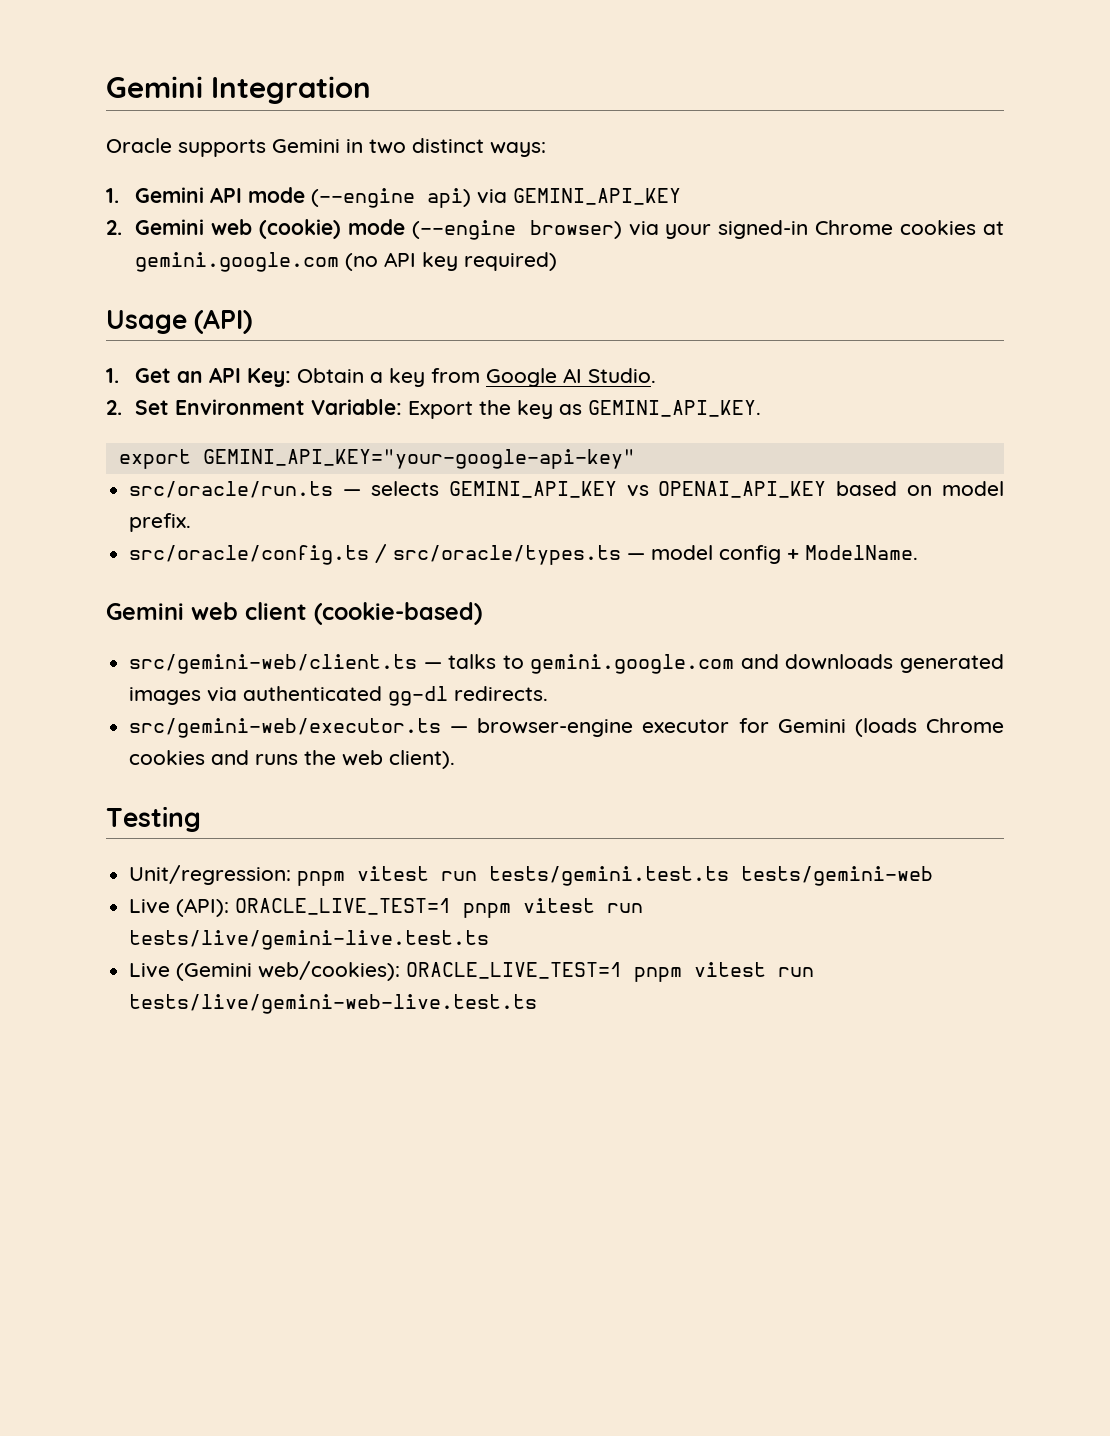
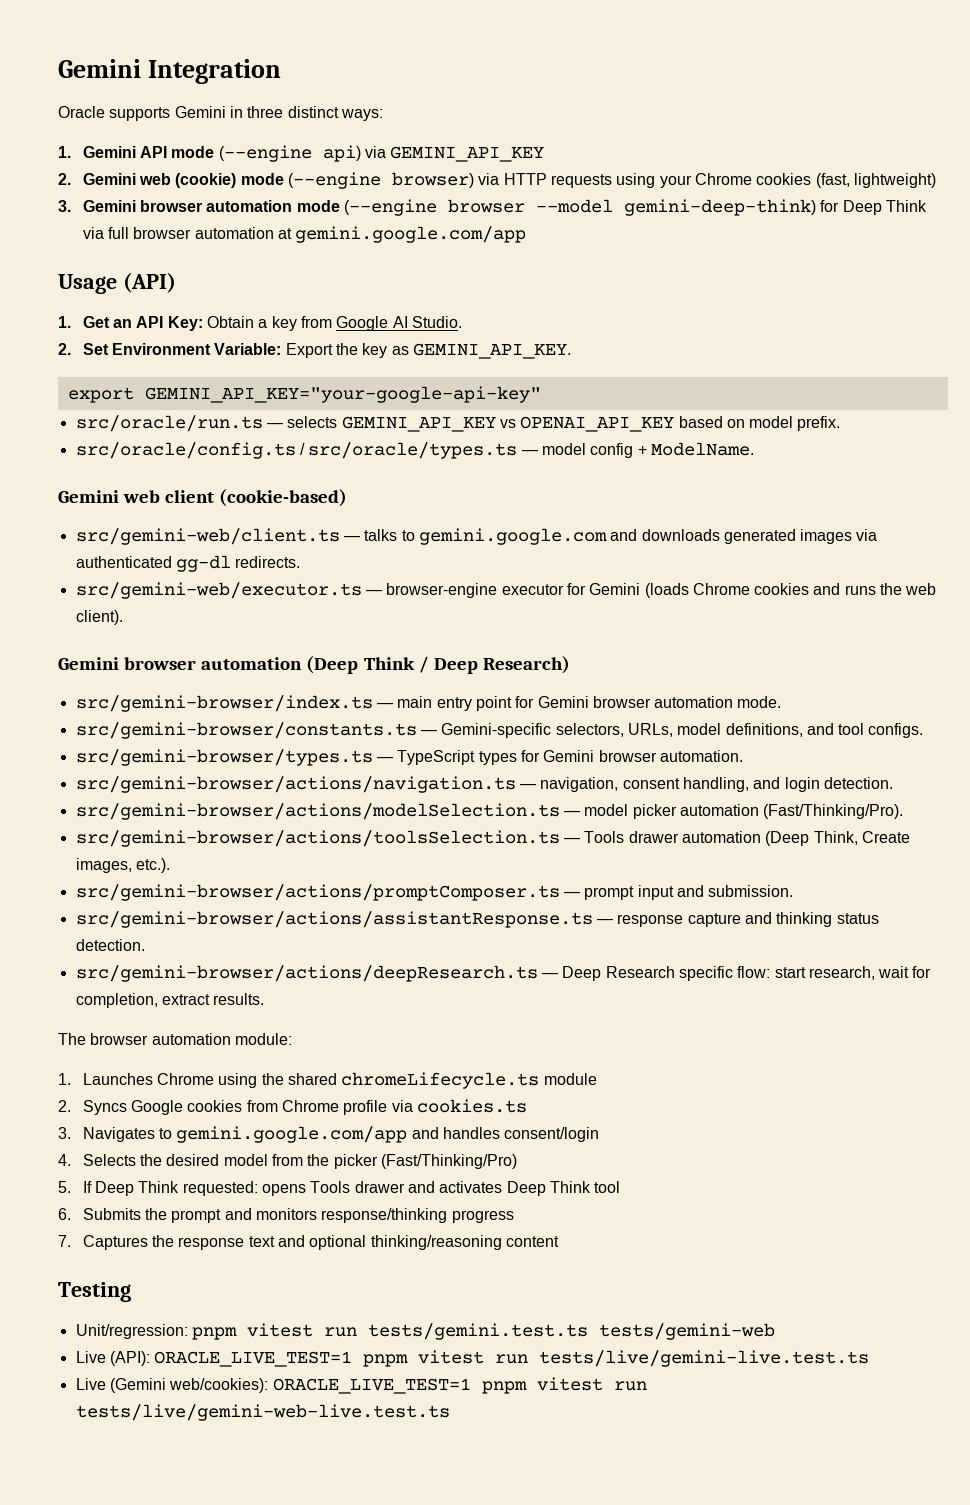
- Oracle supports Gemini in two distinct ways:
+ Oracle supports Gemini in three distinct ways:
- 2. Gemini web (cookie) mode (--engine browser) via your signed-in Chrome cookies at gemini.google.com (no API key required)
+ 2. Gemini web (cookie) mode (--engine browser) via HTTP requests using your Chrome cookies (fast, lightweight)
+ 3. Gemini browser automation mode (--engine browser --model gemini-deep-think) for Deep Think via full browser automation at gemini.google.com/app
+ Gemini browser automation (Deep Think / Deep Research)
+ src/gemini-browser/index.ts — main entry point for Gemini browser automation mode.
+ src/gemini-browser/constants.ts — Gemini-specific selectors, URLs, model definitions, and tool configs.
+ src/gemini-browser/types.ts — TypeScript types for Gemini browser automation.
+ src/gemini-browser/actions/navigation.ts — navigation, consent handling, and login detection.
+ src/gemini-browser/actions/modelSelection.ts — model picker automation (Fast/Thinking/Pro).
+ src/gemini-browser/actions/toolsSelection.ts — Tools drawer automation (Deep Think, Create images, etc.).
+ src/gemini-browser/actions/promptComposer.ts — prompt input and submission.
+ src/gemini-browser/actions/assistantResponse.ts — response capture and thinking status detection.
+ src/gemini-browser/actions/deepResearch.ts — Deep Research specific flow: start research, wait for completion, extract results.
+ The browser automation module:
+ 1. Launches Chrome using the shared chromeLifecycle.ts module
+ 2. Syncs Google cookies from Chrome profile via cookies.ts
+ 3. Navigates to gemini.google.com/app and handles consent/login
+ 4. Selects the desired model from the picker (Fast/Thinking/Pro)
+ 5. If Deep Think requested: opens Tools drawer and activates Deep Think tool
+ 6. Submits the prompt and monitors response/thinking progress
+ 7. Captures the response text and optional thinking/reasoning content

